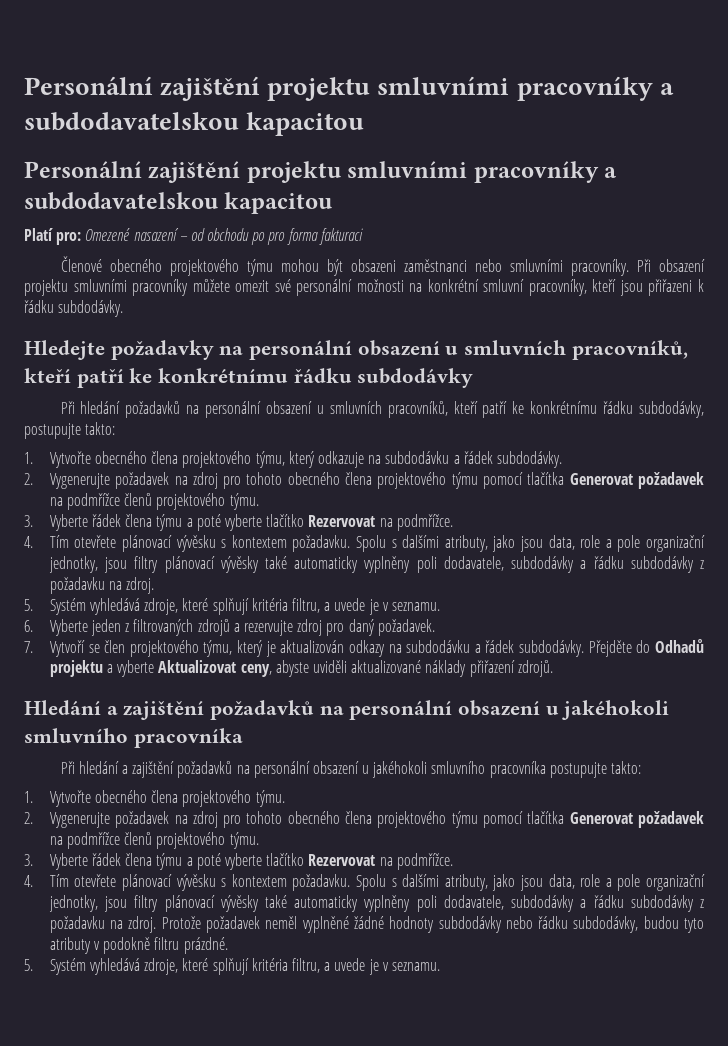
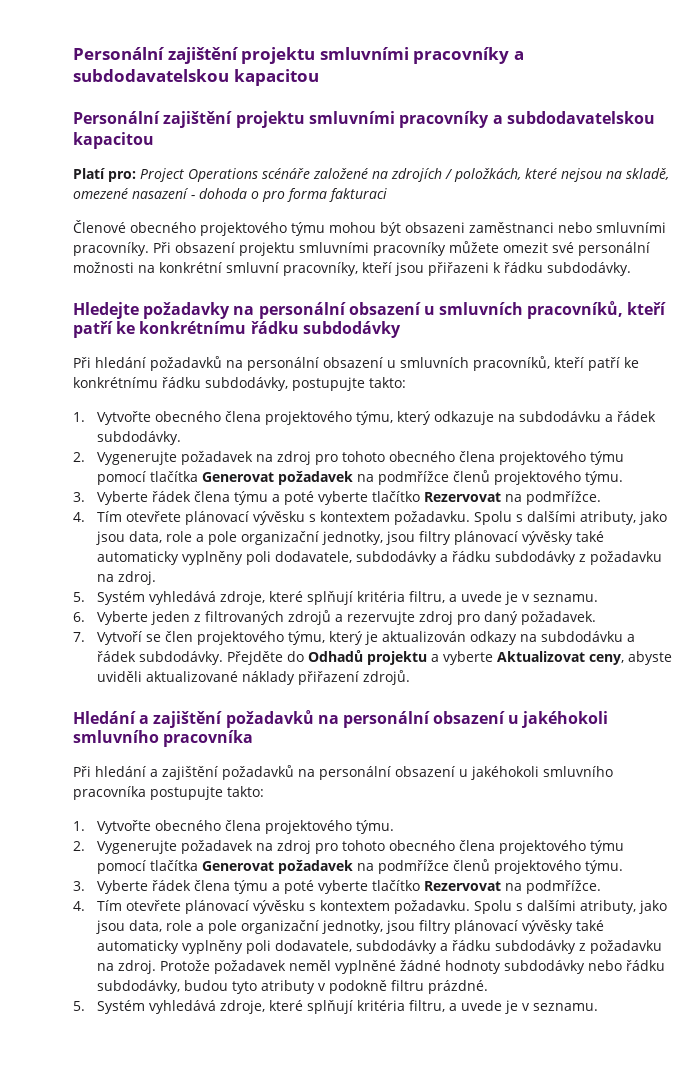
- Platí pro: Omezené nasazení – od obchodu po pro forma fakturaci
+ Platí pro: Project Operations scénáře založené na zdrojích / položkách, které nejsou na skladě, omezené nasazení - dohoda o pro forma fakturaci

